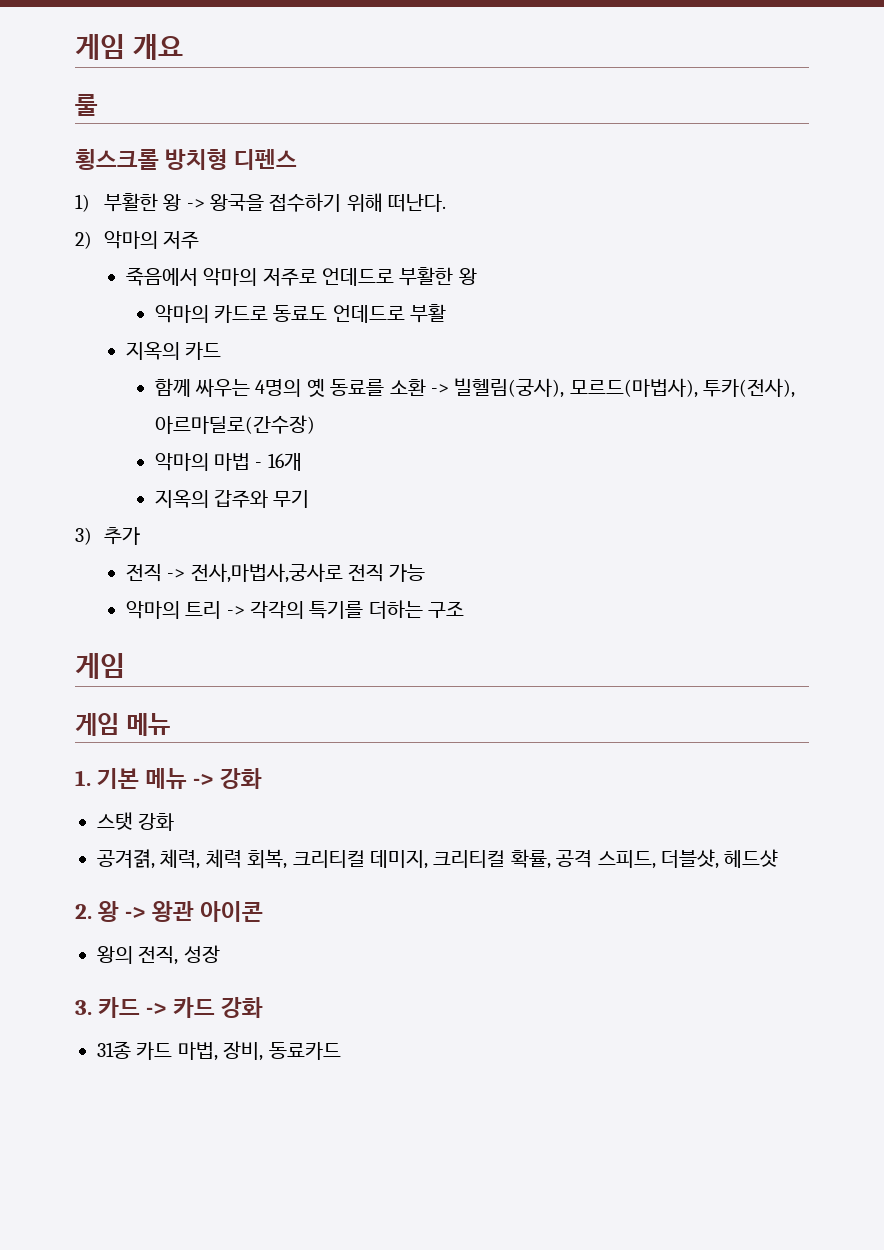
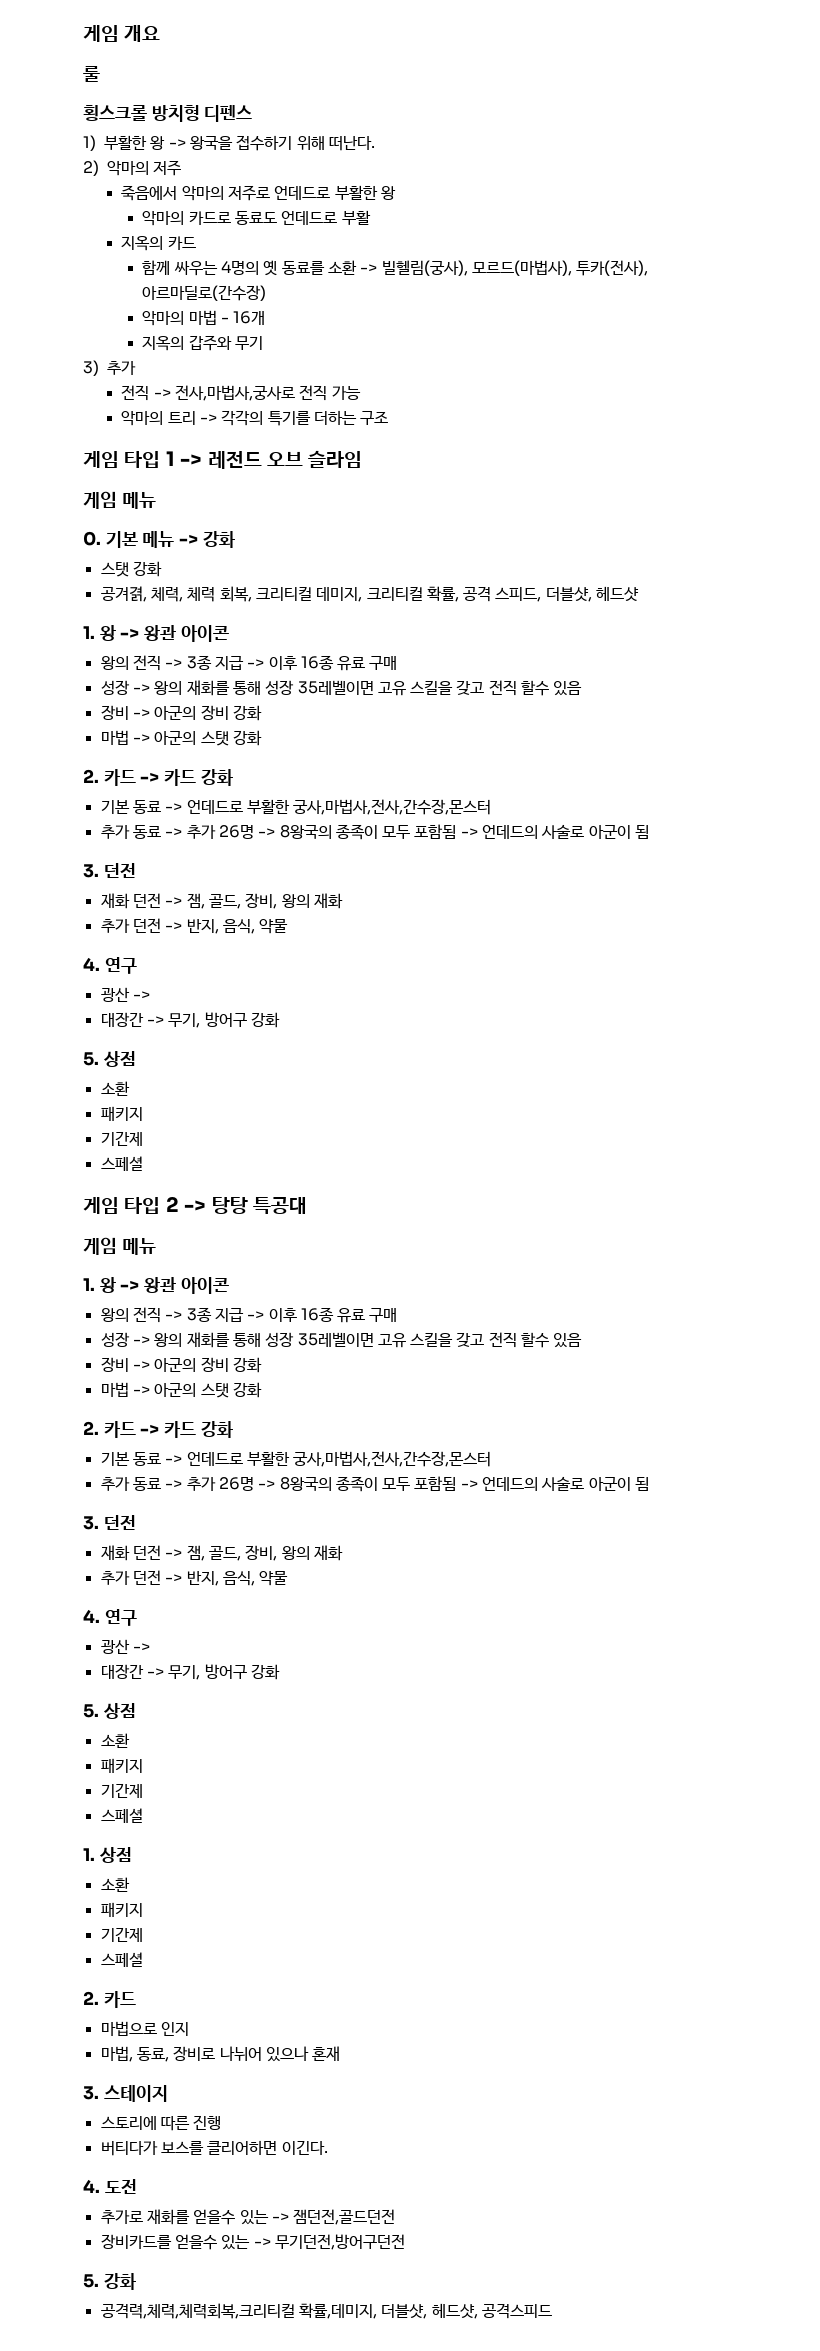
  악마의 트리 -> 각각의 특기를 더하는 구조
- 게임
+ 게임 타입 1 -> 레전드 오브 슬라임
  게임 메뉴
- 1. 기본 메뉴 -> 강화
+ 0. 기본 메뉴 -> 강화
  공겨겱, 체력, 체력 회복, 크리티컬 데미지, 크리티컬 확률, 공격 스피드, 더블샷, 헤드샷
- 2. 왕 -> 왕관 아이콘
- 왕의 전직, 성장
- 3. 카드 -> 카드 강화
- 31종 카드 마법, 장비, 동료카드
+ 1. 왕 -> 왕관 아이콘
+ 왕의 전직 -> 3종 지급 -> 이후 16종 유료 구매
+ 성장 -> 왕의 재화를 통해 성장 35레벨이면 고유 스킬을 갖고 전직 할수 있음
+ 장비 -> 아군의 장비 강화
+ 마법 -> 아군의 스탯 강화
+ 2. 카드 -> 카드 강화
+ 기본 동료 -> 언데드로 부활한 궁사,마법사,전사,간수장,몬스터
+ 추가 동료 -> 추가 26명 -> 8왕국의 종족이 모두 포함됨 -> 언데드의 사술로 아군이 됨
+ 3. 던전
+ 재화 던전 -> 잼, 골드, 장비, 왕의 재화
+ 추가 던전 -> 반지, 음식, 약물
+ 4. 연구
+ 광산 ->
+ 대장간 -> 무기, 방어구 강화
+ 5. 상점
+ 소환
+ 패키지
+ 기간제
+ 스페셜
+ 게임 타입 2 -> 탕탕 특공대
+ 게임 메뉴
+ 1. 왕 -> 왕관 아이콘
+ 왕의 전직 -> 3종 지급 -> 이후 16종 유료 구매
+ 성장 -> 왕의 재화를 통해 성장 35레벨이면 고유 스킬을 갖고 전직 할수 있음
+ 장비 -> 아군의 장비 강화
+ 마법 -> 아군의 스탯 강화
+ 2. 카드 -> 카드 강화
+ 기본 동료 -> 언데드로 부활한 궁사,마법사,전사,간수장,몬스터
+ 추가 동료 -> 추가 26명 -> 8왕국의 종족이 모두 포함됨 -> 언데드의 사술로 아군이 됨
+ 3. 던전
+ 재화 던전 -> 잼, 골드, 장비, 왕의 재화
+ 추가 던전 -> 반지, 음식, 약물
+ 4. 연구
+ 광산 ->
+ 대장간 -> 무기, 방어구 강화
+ 5. 상점
+ 소환
+ 패키지
+ 기간제
+ 스페셜
+ 1. 상점
+ 소환
+ 패키지
+ 기간제
+ 스페셜
+ 2. 카드
+ 마법으로 인지
+ 마법, 동료, 장비로 나뉘어 있으나 혼재
+ 3. 스테이지
+ 스토리에 따른 진행
+ 버티다가 보스를 클리어하면 이긴다.
+ 4. 도전
+ 추가로 재화를 얻을수 있는 -> 잼던전,골드던전
+ 장비카드를 얻을수 있는 -> 무기던전,방어구던전
+ 5. 강화
+ 공격력,체력,체력회복,크리티컬 확률,데미지, 더블샷, 헤드샷, 공격스피드

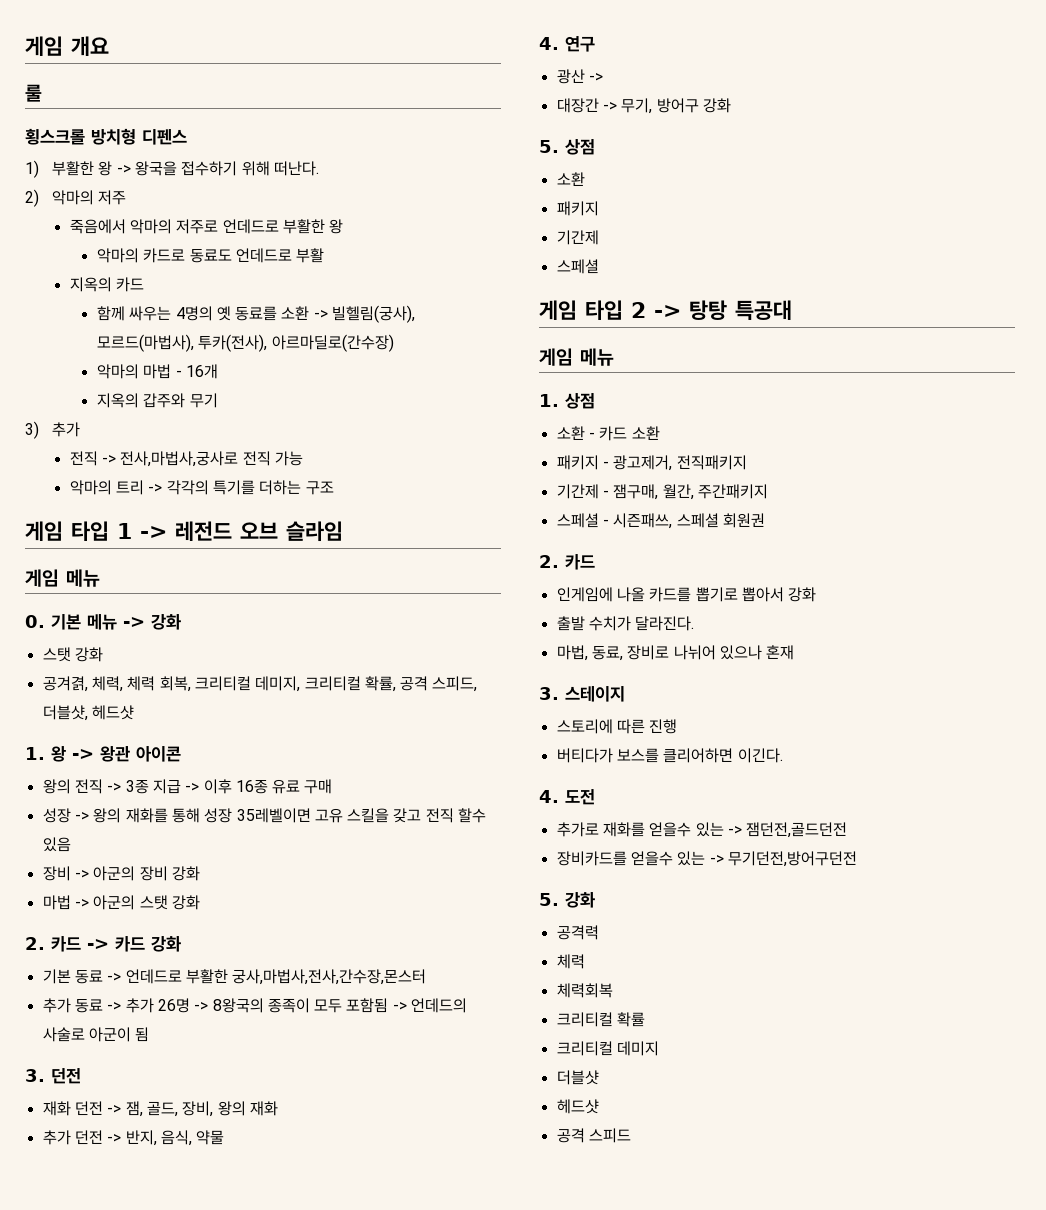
  게임 타입 2 -> 탕탕 특공대
  게임 메뉴
- 1. 왕 -> 왕관 아이콘
- 왕의 전직 -> 3종 지급 -> 이후 16종 유료 구매
- 성장 -> 왕의 재화를 통해 성장 35레벨이면 고유 스킬을 갖고 전직 할수 있음
- 장비 -> 아군의 장비 강화
- 마법 -> 아군의 스탯 강화
- 2. 카드 -> 카드 강화
- 기본 동료 -> 언데드로 부활한 궁사,마법사,전사,간수장,몬스터
- 추가 동료 -> 추가 26명 -> 8왕국의 종족이 모두 포함됨 -> 언데드의 사술로 아군이 됨
- 3. 던전
- 재화 던전 -> 잼, 골드, 장비, 왕의 재화
- 추가 던전 -> 반지, 음식, 약물
- 4. 연구
- 광산 ->
- 대장간 -> 무기, 방어구 강화
- 5. 상점
- 소환
- 패키지
- 기간제
- 스페셜
  1. 상점
- 소환
- 패키지
- 기간제
- 스페셜
+ 소환 - 카드 소환
+ 패키지 - 광고제거, 전직패키지
+ 기간제 - 잼구매, 월간, 주간패키지
+ 스페셜 - 시즌패쓰, 스페셜 회원권
  2. 카드
- 마법으로 인지
+ 인게임에 나올 카드를 뽑기로 뽑아서 강화
+ 출발 수치가 달라진다.
- 공격력,체력,체력회복,크리티컬 확률,데미지, 더블샷, 헤드샷, 공격스피드
+ 공격력
+ 체력
+ 체력회복
+ 크리티컬 확률
+ 크리티컬 데미지
+ 더블샷
+ 헤드샷
+ 공격 스피드

